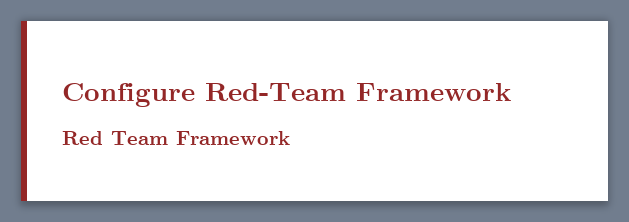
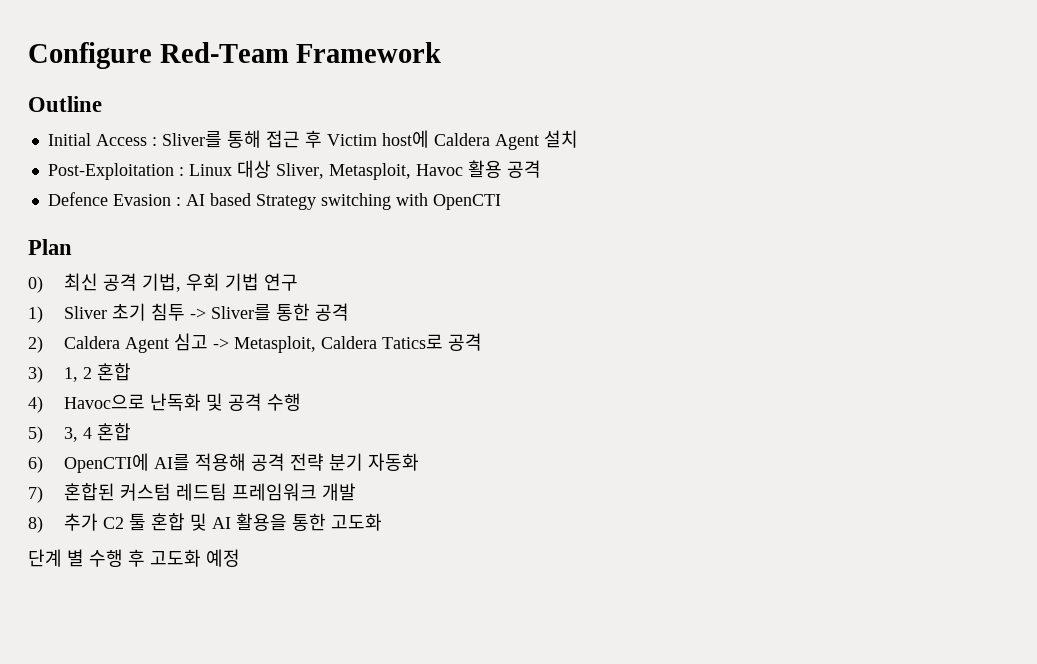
- Red Team Framework
+ Outline
+ Initial Access : Sliver를 통해 접근 후 Victim host에 Caldera Agent 설치
+ Post-Exploitation : Linux 대상 Sliver, Metasploit, Havoc 활용 공격
+ Defence Evasion : AI based Strategy switching with OpenCTI
+ Plan
+ 0) 최신 공격 기법, 우회 기법 연구
+ 1) Sliver 초기 침투 -> Sliver를 통한 공격
+ 2) Caldera Agent 심고 -> Metasploit, Caldera Tatics로 공격
+ 3) 1, 2 혼합
+ 4) Havoc으로 난독화 및 공격 수행
+ 5) 3, 4 혼합
+ 6) OpenCTI에 AI를 적용해 공격 전략 분기 자동화
+ 7) 혼합된 커스텀 레드팀 프레임워크 개발
+ 8) 추가 C2 툴 혼합 및 AI 활용을 통한 고도화
+ 단계 별 수행 후 고도화 예정

